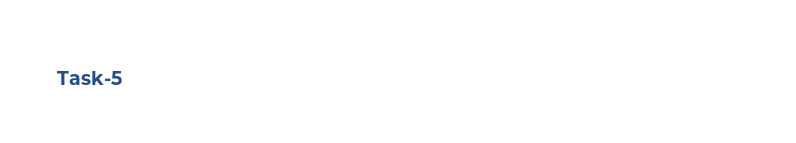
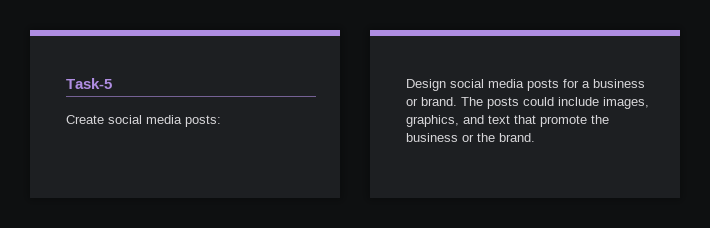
+ Create social media posts:
+ Design social media posts for a business or brand. The posts could include images, graphics, and text that promote the business or the brand.

